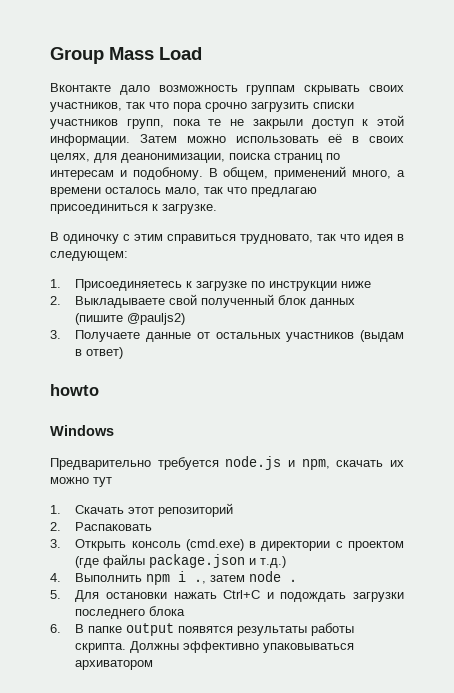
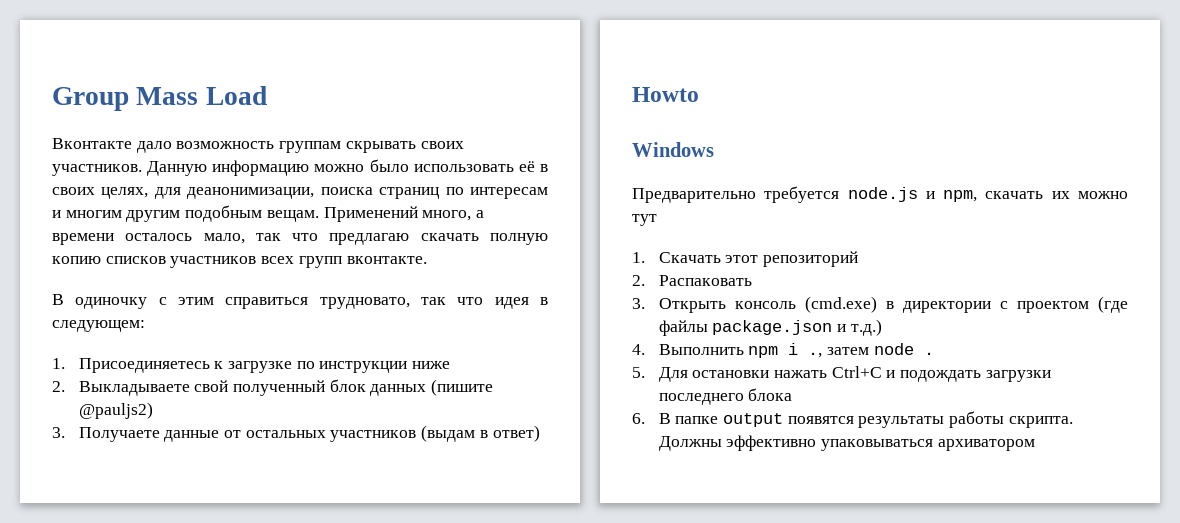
- Вконтакте дало возможность группам скрывать своих участников, так что пора срочно загрузить списки участников групп, пока те не закрыли доступ к этой информации. Затем можно использовать её в своих целях, для деанонимизации, поиска страниц по интересам и подобному. В общем, применений много, а времени осталось мало, так что предлагаю присоединиться к загрузке.
+ Вконтакте дало возможность группам скрывать своих участников. Данную информацию можно было использовать её в своих целях, для деанонимизации, поиска страниц по интересам и многим другим подобным вещам. Применений много, а времени осталось мало, так что предлагаю скачать полную копию списков участников всех групп вконтакте.
- howto
+ Howto

